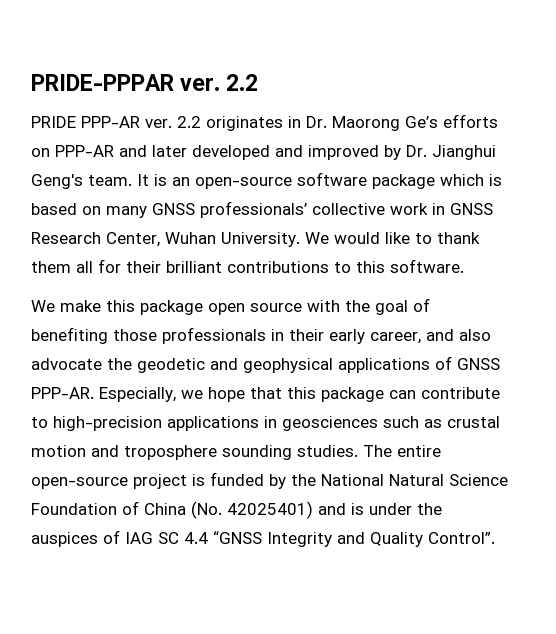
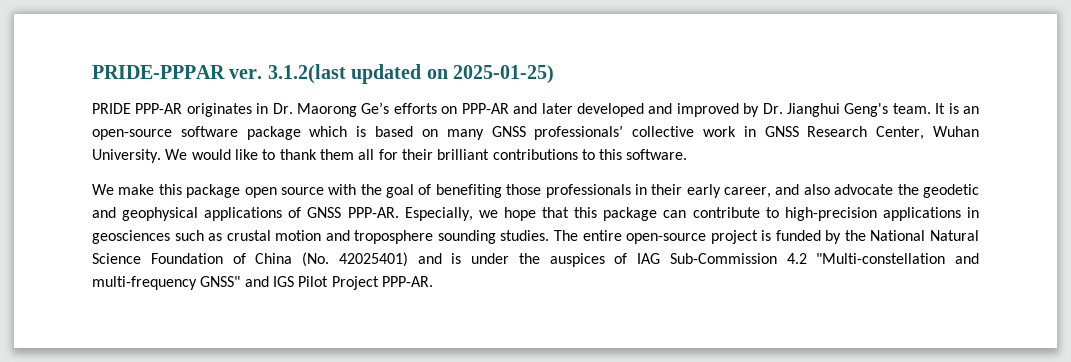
- PRIDE-PPPAR ver. 2.2
+ PRIDE-PPPAR ver. 3.1.2(last updated on 2025-01-25)
- PRIDE PPP-AR ver. 2.2 originates in Dr. Maorong Ge’s efforts on PPP-AR and later developed and improved by Dr. Jianghui Geng's team.
+ PRIDE PPP-AR originates in Dr. Maorong Ge’s efforts on PPP-AR and later developed and improved by Dr. Jianghui Geng's team.
- The entire open-source project is funded by the National Natural Science Foundation of China (No. 42025401) and is under the auspices of IAG SC 4.4 “GNSS Integrity and Quality Control”.
+ The entire open-source project is funded by the National Natural Science Foundation of China (No. 42025401) and is under the auspices of IAG Sub-Commission 4.2 "Multi-constellation and multi-frequency GNSS" and IGS Pilot Project PPP-AR.

